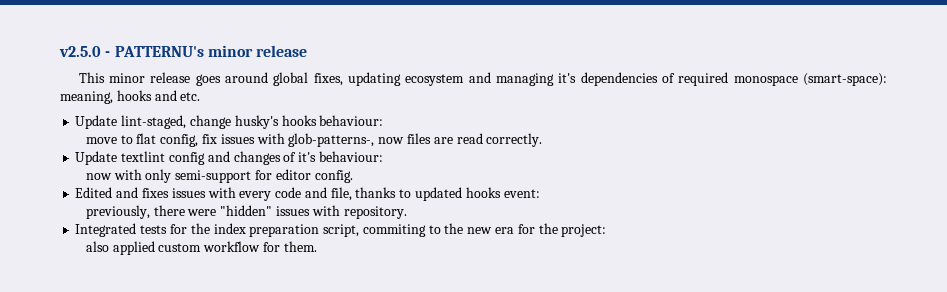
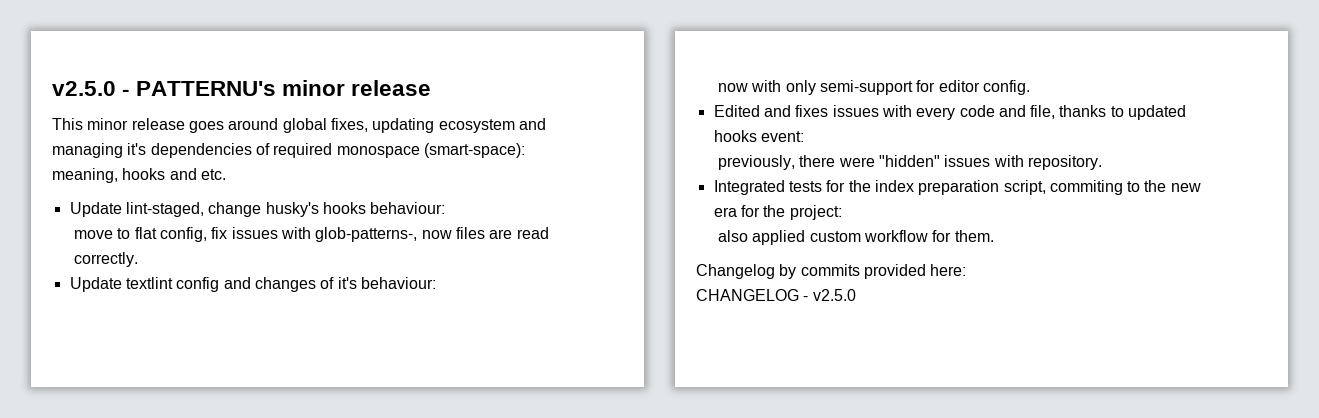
+ Changelog by commits provided here:
+ CHANGELOG - v2.5.0

